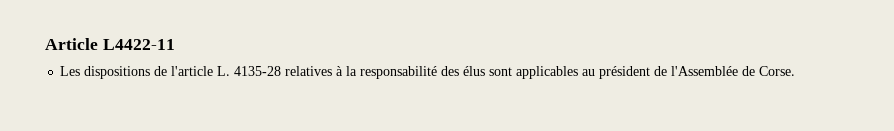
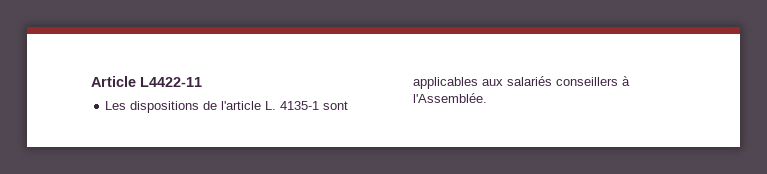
- Les dispositions de l'article L. 4135-28 relatives à la responsabilité des élus sont applicables au président de l'Assemblée de Corse.
+ Les dispositions de l'article L. 4135-1 sont applicables aux salariés conseillers à l'Assemblée.

